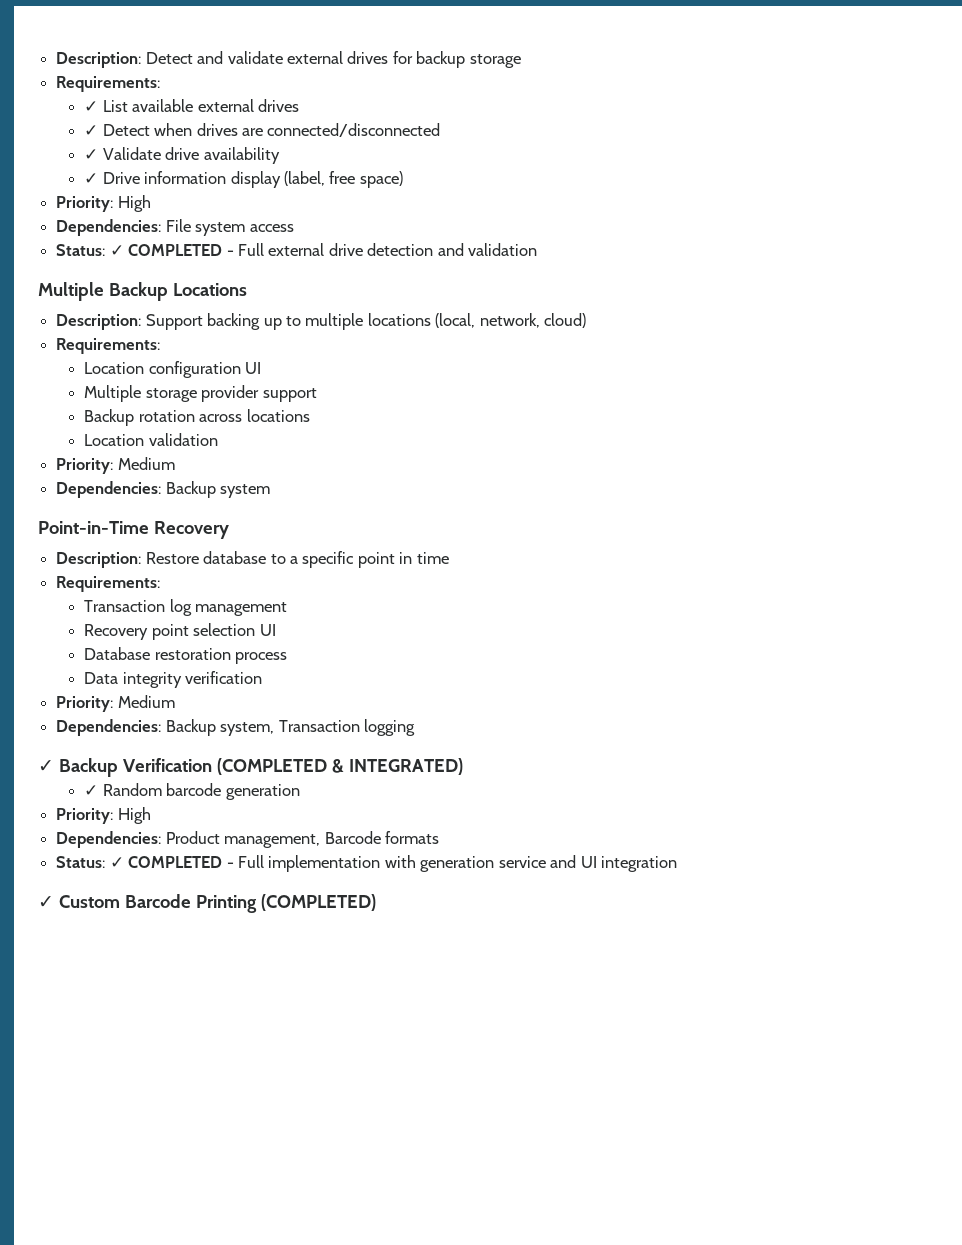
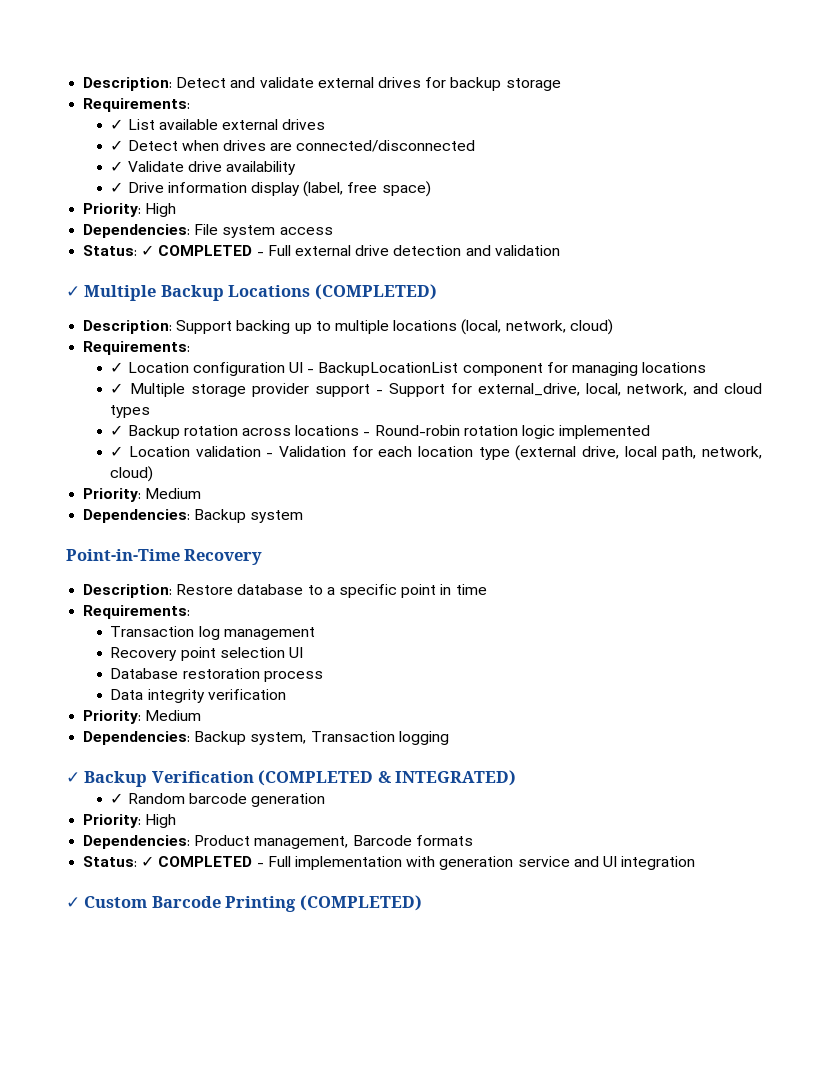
- Multiple Backup Locations
+ ✓ Multiple Backup Locations (COMPLETED)
- Location configuration UI
- Multiple storage provider support
- Backup rotation across locations
- Location validation
+ ✓ Location configuration UI - BackupLocationList component for managing locations
+ ✓ Multiple storage provider support - Support for external_drive, local, network, and cloud types
+ ✓ Backup rotation across locations - Round-robin rotation logic implemented
+ ✓ Location validation - Validation for each location type (external drive, local path, network, cloud)

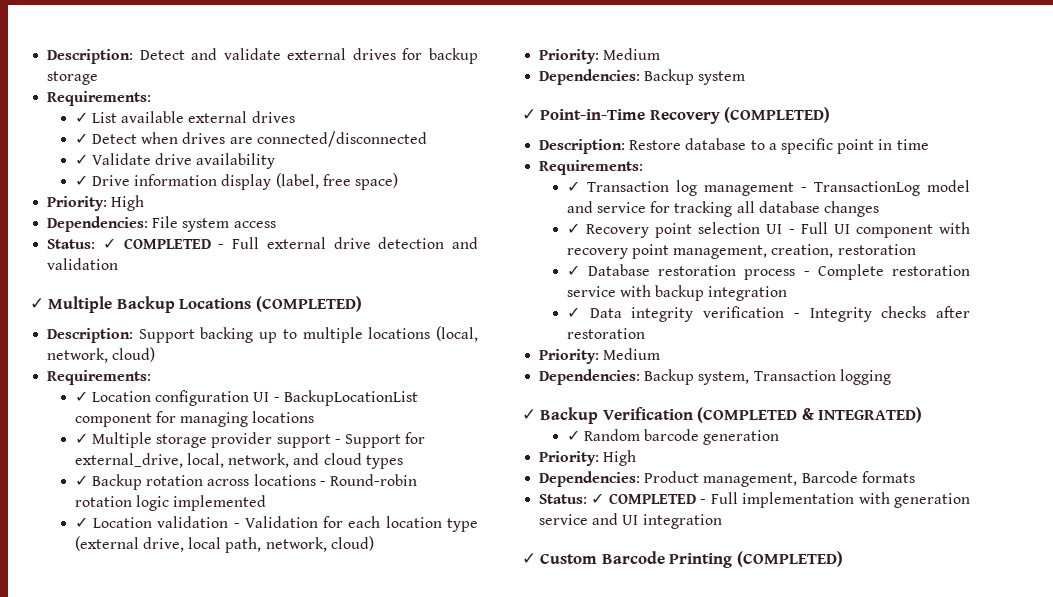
- Point-in-Time Recovery
+ ✓ Point-in-Time Recovery (COMPLETED)
- Transaction log management
- Recovery point selection UI
- Database restoration process
- Data integrity verification
+ ✓ Transaction log management - TransactionLog model and service for tracking all database changes
+ ✓ Recovery point selection UI - Full UI component with recovery point management, creation, restoration
+ ✓ Database restoration process - Complete restoration service with backup integration
+ ✓ Data integrity verification - Integrity checks after restoration

